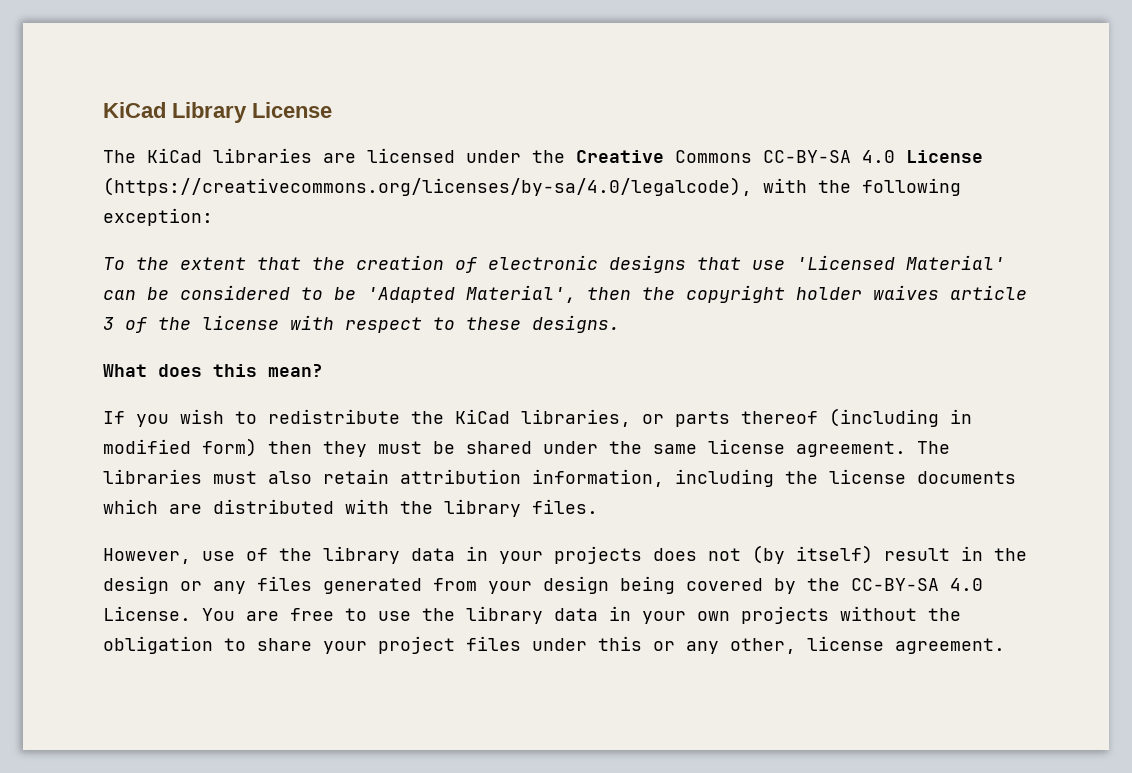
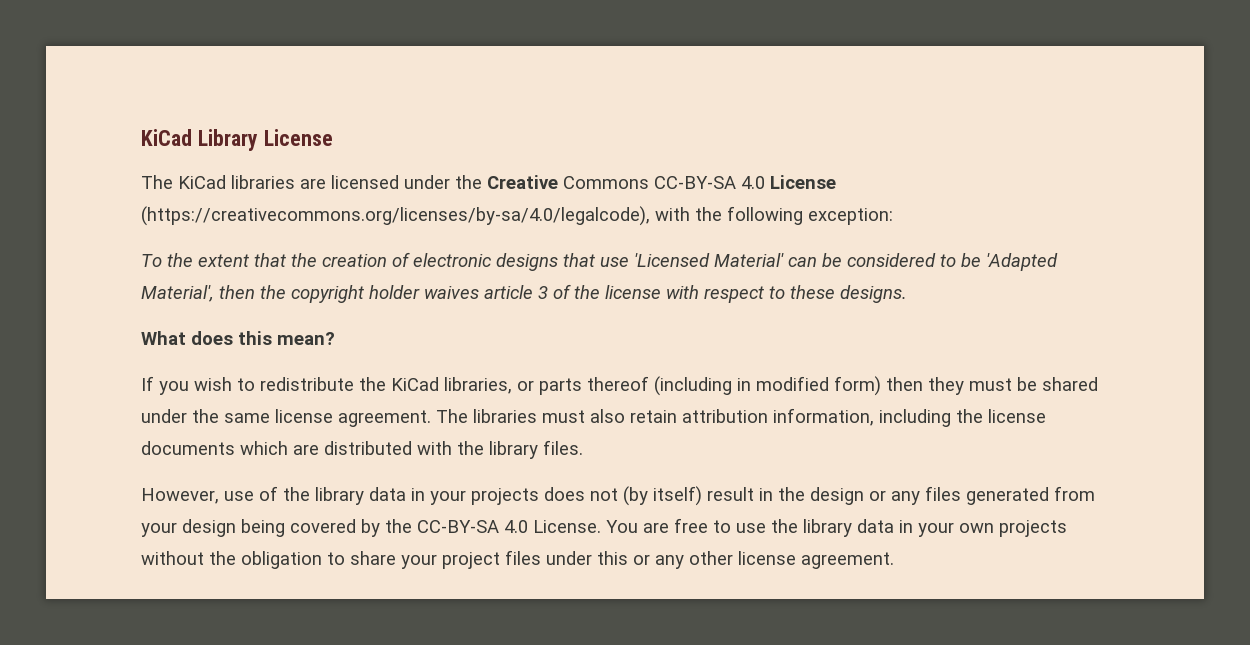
- You are free to use the library data in your own projects without the obligation to share your project files under this or any other, license agreement.
+ You are free to use the library data in your own projects without the obligation to share your project files under this or any other license agreement.

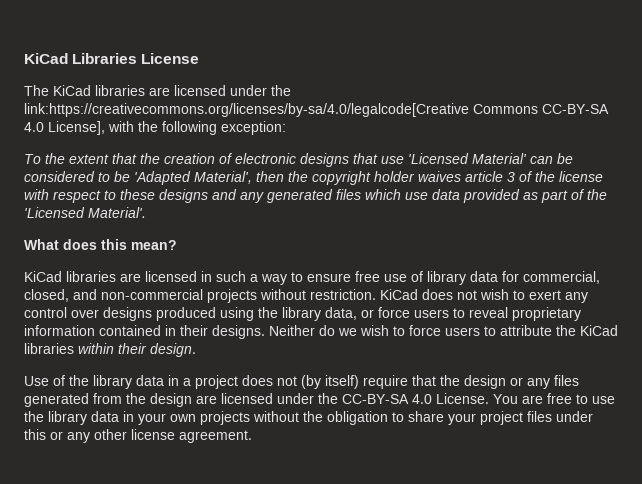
- KiCad Library License
+ KiCad Libraries License
- The KiCad libraries are licensed under the Creative Commons CC-BY-SA 4.0 License (https://creativecommons.org/licenses/by-sa/4.0/legalcode), with the following exception:
+ The KiCad libraries are licensed under the link:https://creativecommons.org/licenses/by-sa/4.0/legalcode[Creative Commons CC-BY-SA 4.0 License], with the following exception:
- To the extent that the creation of electronic designs that use 'Licensed Material' can be considered to be 'Adapted Material', then the copyright holder waives article 3 of the license with respect to these designs.
+ To the extent that the creation of electronic designs that use 'Licensed Material' can be considered to be 'Adapted Material', then the copyright holder waives article 3 of the license with respect to these designs and any generated files which use data provided as part of the 'Licensed Material'.
  What does this mean?
- If you wish to redistribute the KiCad libraries, or parts thereof (including in modified form) then they must be shared under the same license agreement. The libraries must also retain attribution information, including the license documents which are distributed with the library files.
- However, use of the library data in your projects does not (by itself) result in the design or any files generated from your design being covered by the CC-BY-SA 4.0 License.
+ KiCad libraries are licensed in such a way to ensure free use of library data for commercial, closed, and non-commercial projects without restriction. KiCad does not wish to exert any control over designs produced using the library data, or force users to reveal proprietary information contained in their designs. Neither do we wish to force users to attribute the KiCad libraries within their design.
+ Use of the library data in a project does not (by itself) require that the design or any files generated from the design are licensed under the CC-BY-SA 4.0 License.

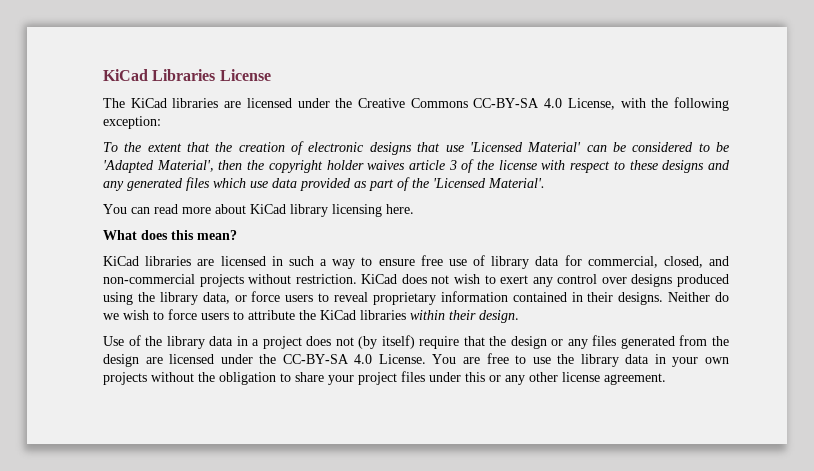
- The KiCad libraries are licensed under the link:https://creativecommons.org/licenses/by-sa/4.0/legalcode[Creative Commons CC-BY-SA 4.0 License], with the following exception:
+ The KiCad libraries are licensed under the Creative Commons CC-BY-SA 4.0 License, with the following exception:
+ You can read more about KiCad library licensing here.

